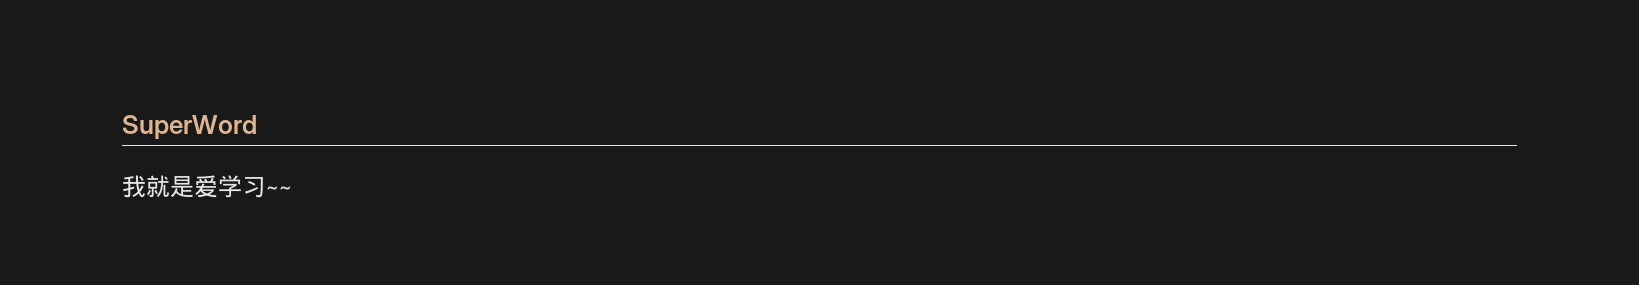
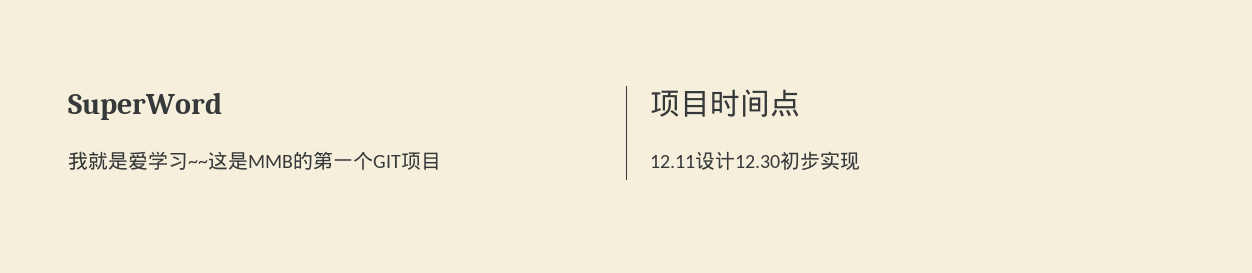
- 我就是爱学习~~
+ 我就是爱学习~~这是MMB的第一个GIT项目
+ 项目时间点
+ 12.11设计12.30初步实现

